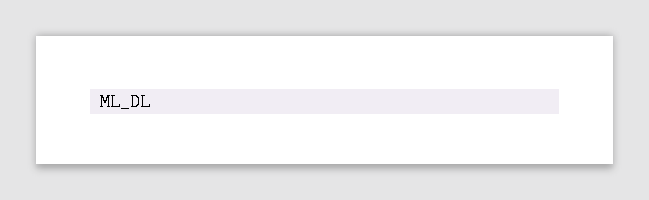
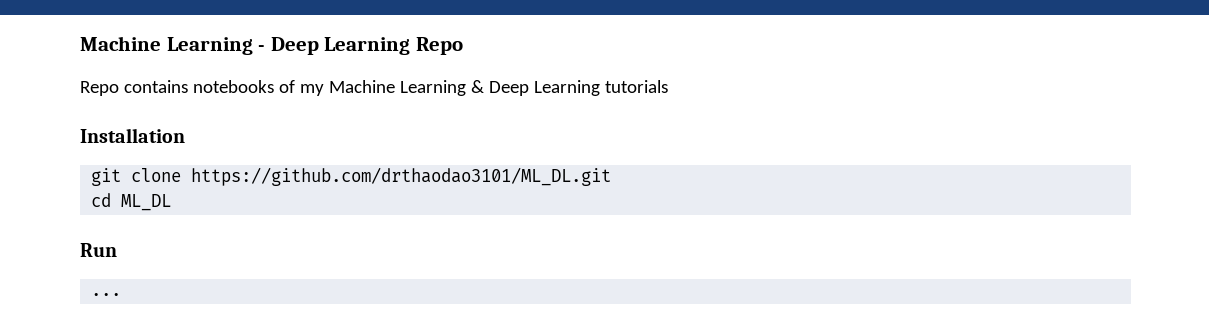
- ML_DL
+ Machine Learning - Deep Learning Repo
+ Repo contains notebooks of my Machine Learning & Deep Learning tutorials
+ Installation
+ git clone https://github.com/drthaodao3101/ML_DL.git
+ cd ML_DL
+ Run
+ ...

